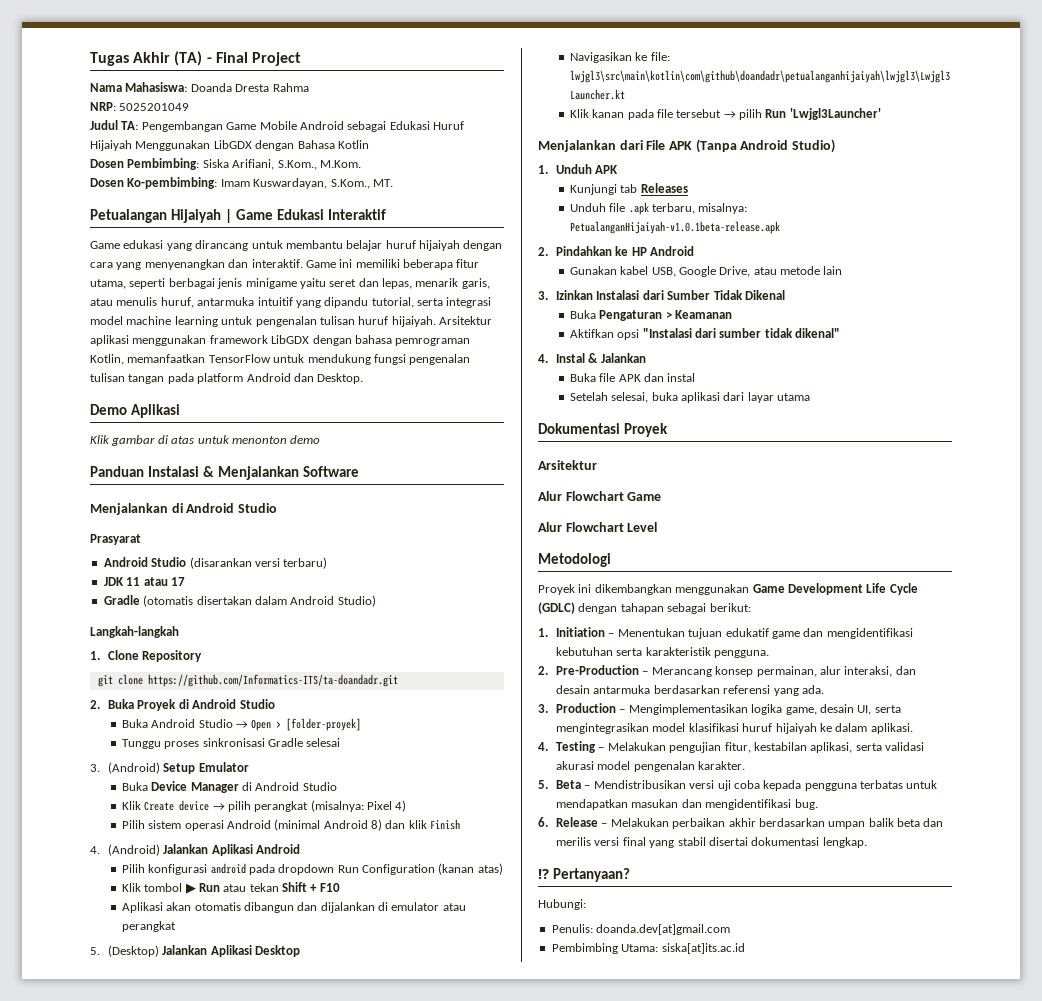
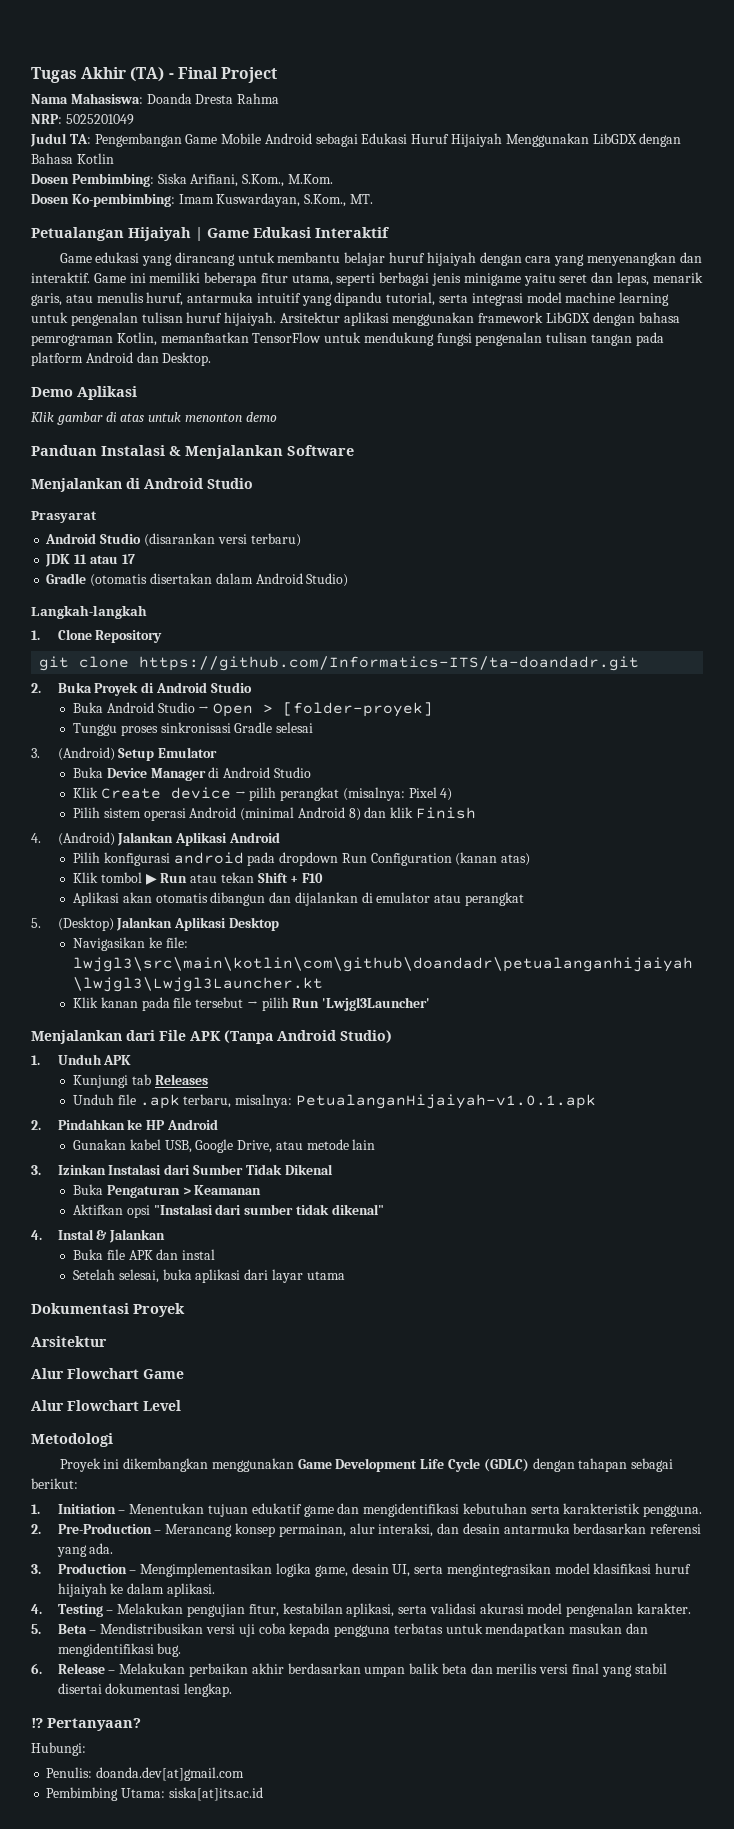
- Unduh file .apk terbaru, misalnya: PetualanganHijaiyah-v1.0.1beta-release.apk
+ Unduh file .apk terbaru, misalnya: PetualanganHijaiyah-v1.0.1.apk

